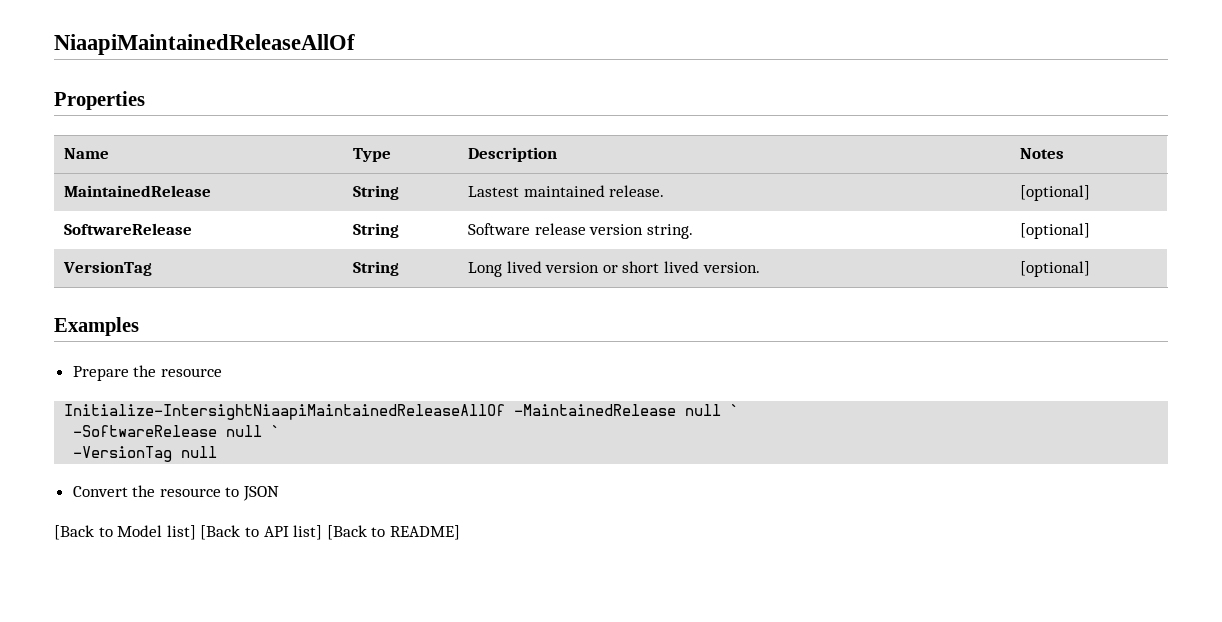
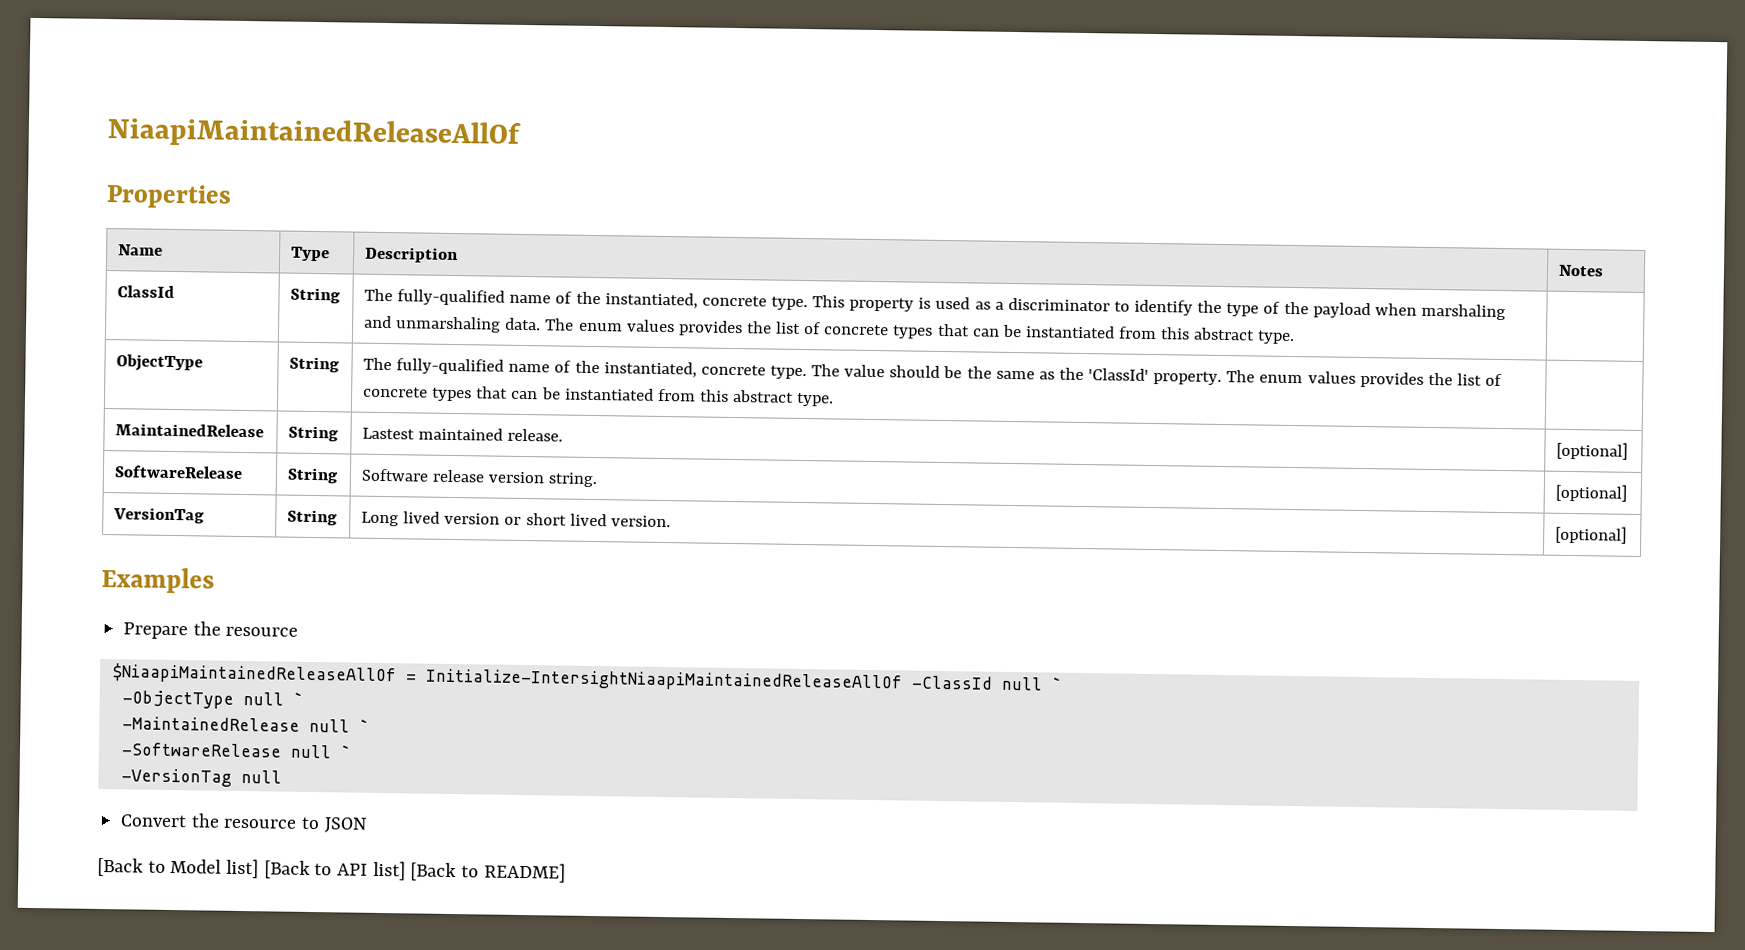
+ ClassId | String | The fully-qualified name of the instantiated, concrete type. This property is used as a discriminator to identify the type of the payload when marshaling and unmarshaling data. The enum values provides the list of concrete types that can be instantiated from this abstract type. |
+ ObjectType | String | The fully-qualified name of the instantiated, concrete type. The value should be the same as the 'ClassId' property. The enum values provides the list of concrete types that can be instantiated from this abstract type. |
- Initialize-IntersightNiaapiMaintainedReleaseAllOf -MaintainedRelease null `
+ $NiaapiMaintainedReleaseAllOf = Initialize-IntersightNiaapiMaintainedReleaseAllOf -ClassId null `
+ -ObjectType null `
+ -MaintainedRelease null `

